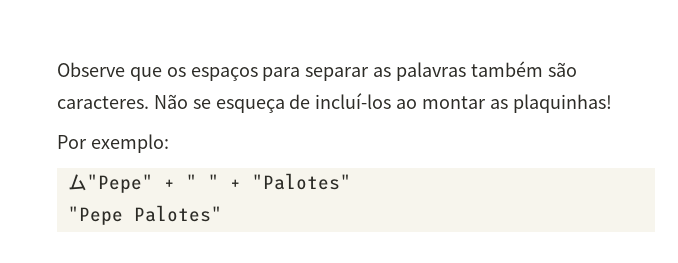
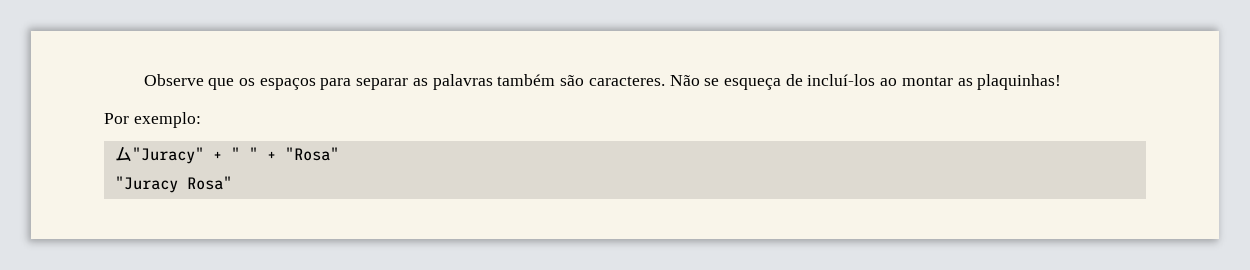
- ム"Pepe" + " " + "Palotes"
- "Pepe Palotes"
+ ム"Juracy" + " " + "Rosa"
+ "Juracy Rosa"

